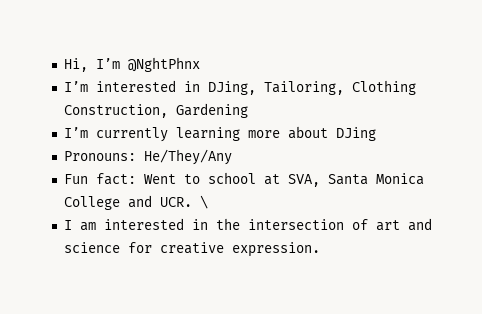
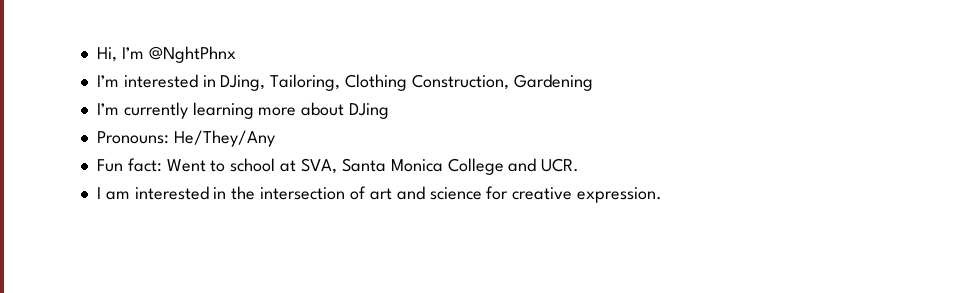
- Fun fact: Went to school at SVA, Santa Monica College and UCR. \
+ Fun fact: Went to school at SVA, Santa Monica College and UCR.

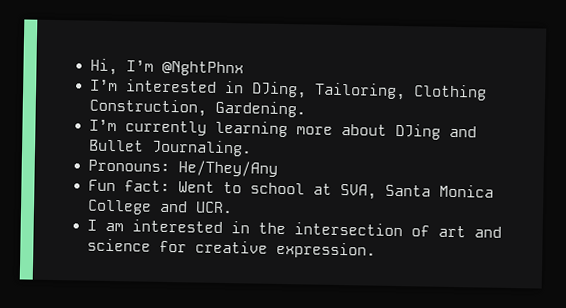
- I’m interested in DJing, Tailoring, Clothing Construction, Gardening
+ I’m interested in DJing, Tailoring, Clothing Construction, Gardening.
- I’m currently learning more about DJing
+ I’m currently learning more about DJing and Bullet Journaling.

